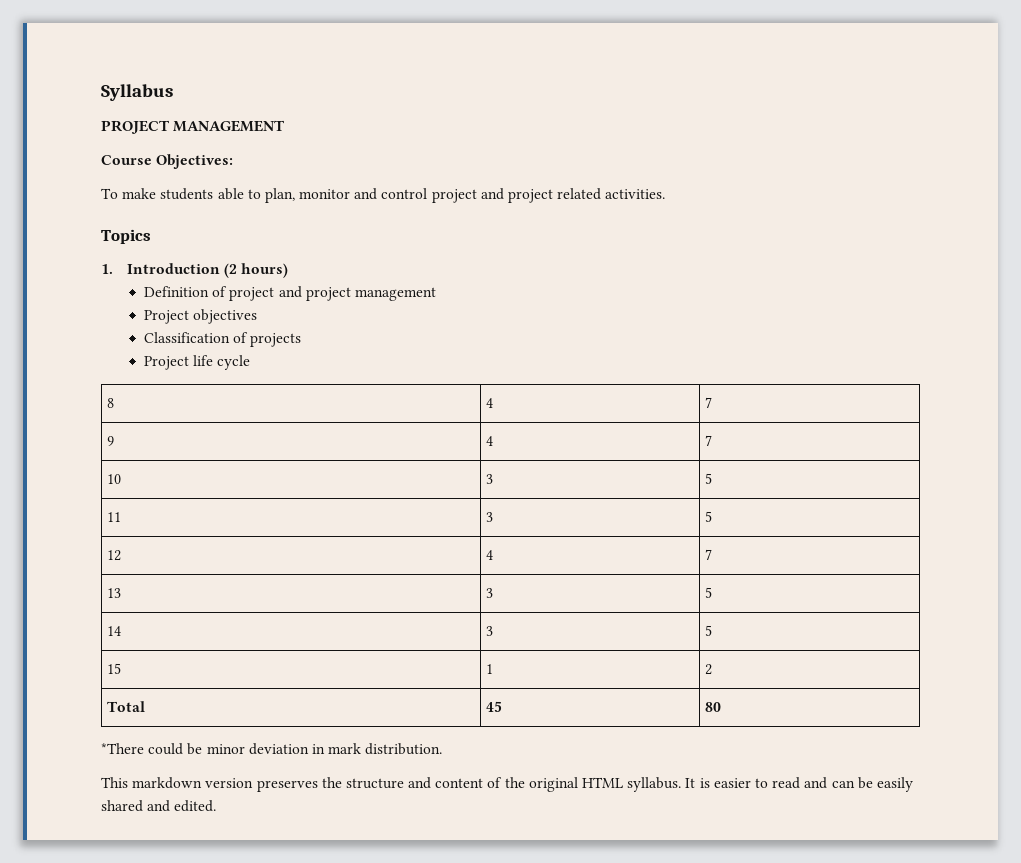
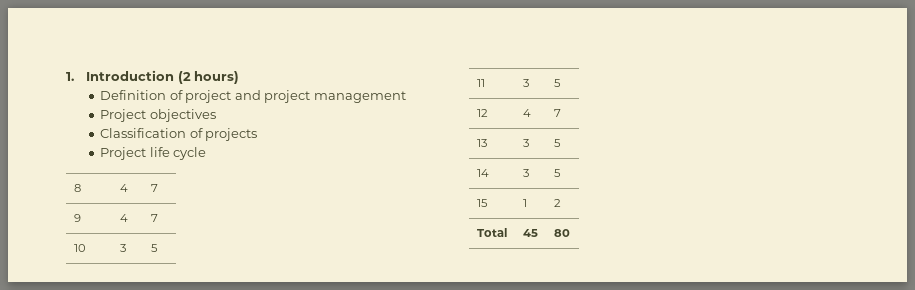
- Syllabus
- PROJECT MANAGEMENT
- Course Objectives:
- To make students able to plan, monitor and control project and project related activities.
- Topics
- *There could be minor deviation in mark distribution.
- This markdown version preserves the structure and content of the original HTML syllabus. It is easier to read and can be easily shared and edited.

